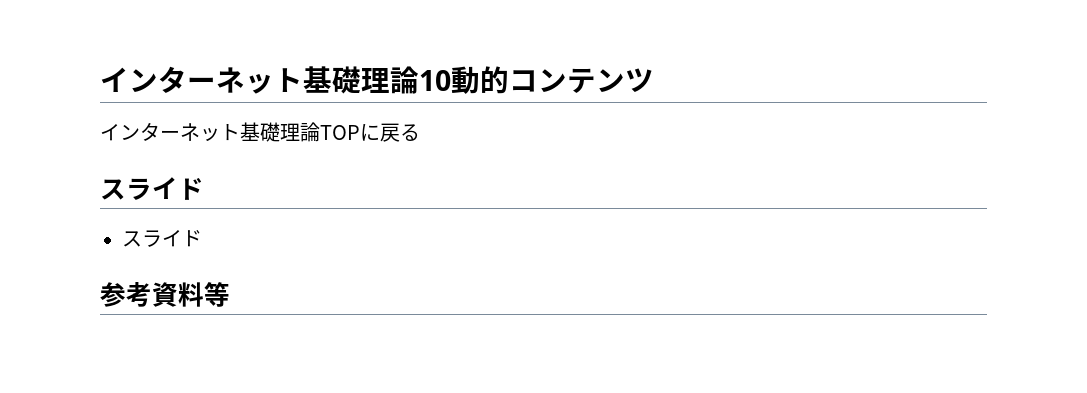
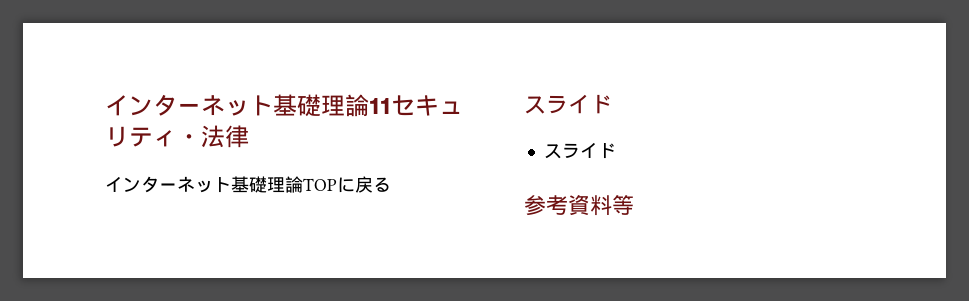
- インターネット基礎理論10動的コンテンツ
+ インターネット基礎理論11セキュリティ・法律

